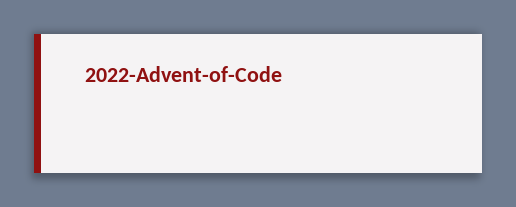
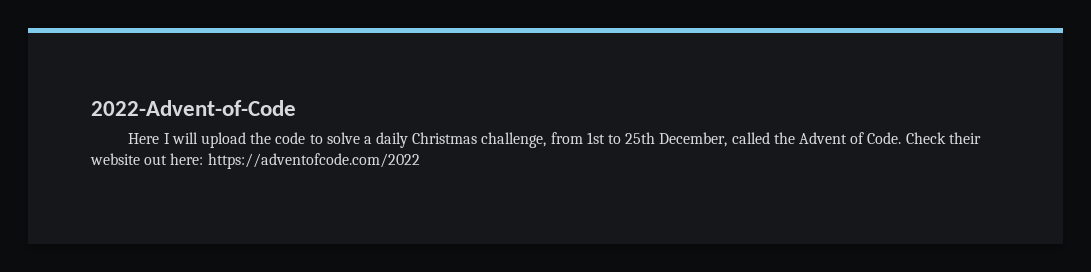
+ Here I will upload the code to solve a daily Christmas challenge, from 1st to 25th December, called the Advent of Code. Check their website out here: https://adventofcode.com/2022

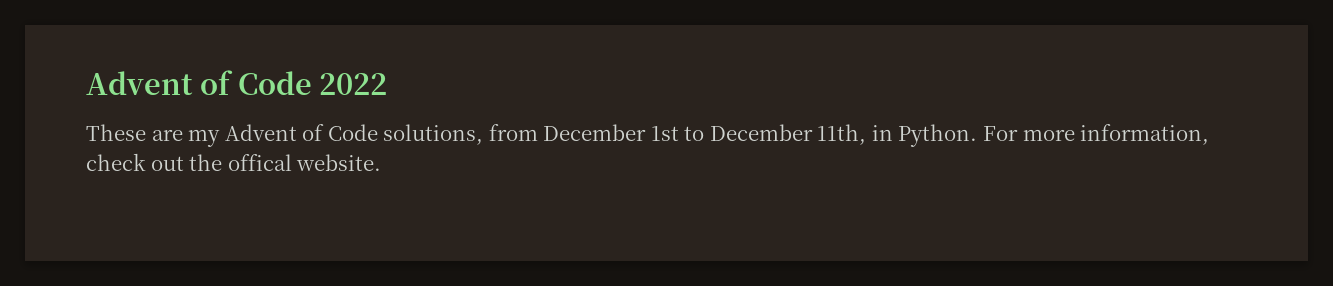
- 2022-Advent-of-Code
- Here I will upload the code to solve a daily Christmas challenge, from 1st to 25th December, called the Advent of Code. Check their website out here: https://adventofcode.com/2022
+ Advent of Code 2022
+ These are my Advent of Code solutions, from December 1st to December 11th, in Python. For more information, check out the offical website.

